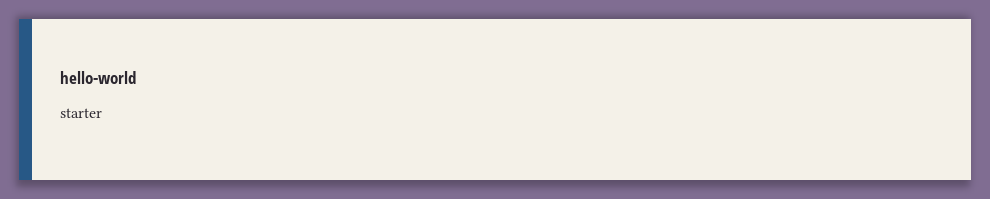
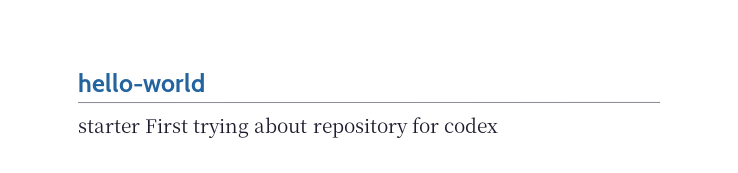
- starter
+ starter First trying about repository for codex

